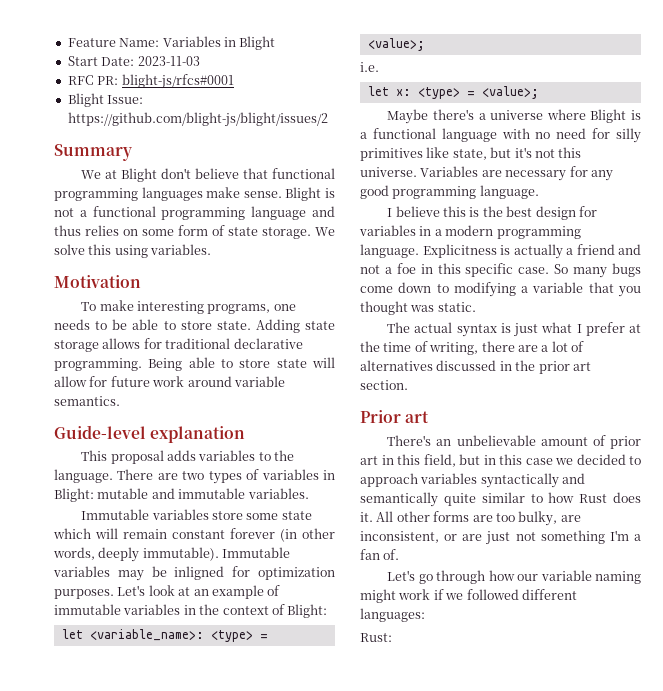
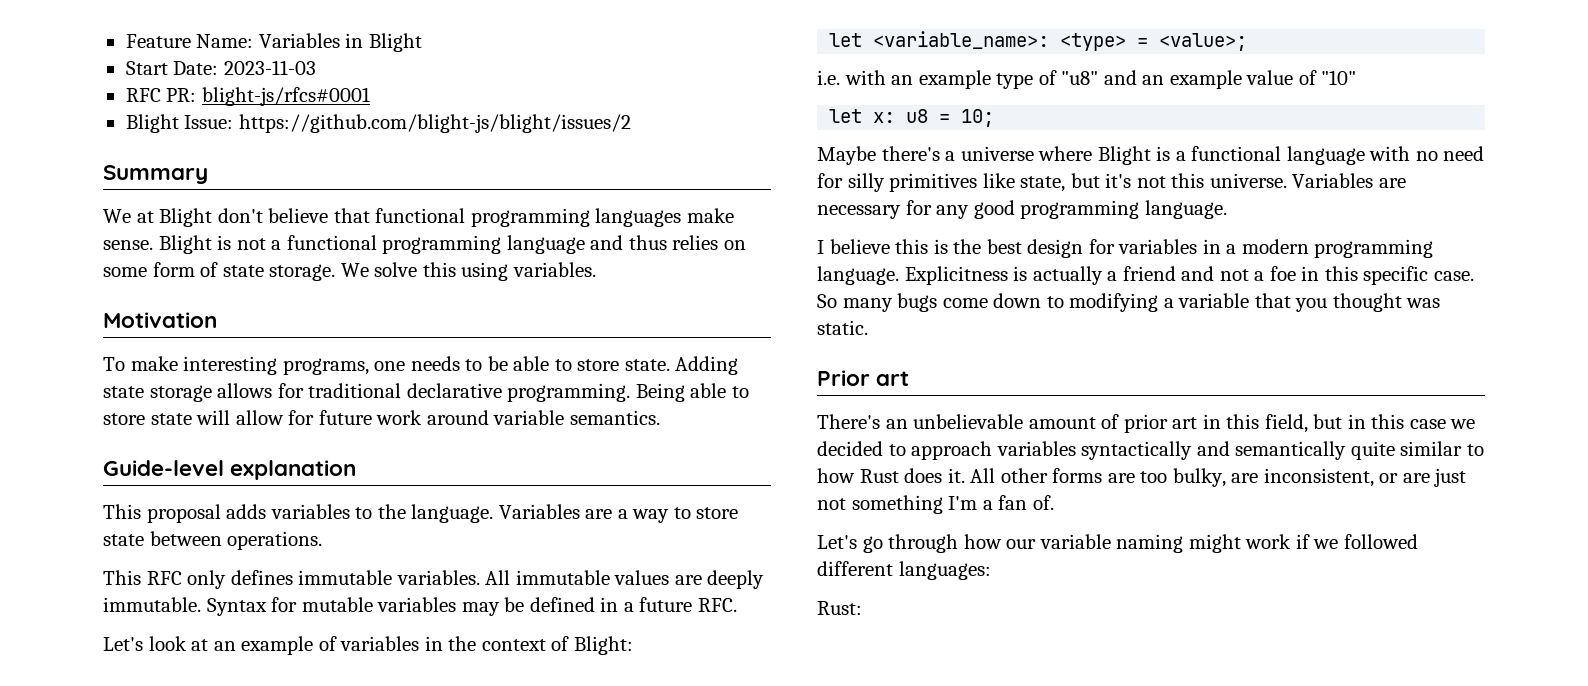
- There are two types of variables in Blight: mutable and immutable variables.
- Immutable variables store some state which will remain constant forever (in other words, deeply immutable). Immutable variables may be inligned for optimization purposes. Let's look at an example of immutable variables in the context of Blight:
+ Variables are a way to store state between operations.
+ This RFC only defines immutable variables. All immutable values are deeply immutable. Syntax for mutable variables may be defined in a future RFC.
+ Let's look at an example of variables in the context of Blight:
- i.e.
+ i.e. with an example type of "u8" and an example value of "10"
- let x: <type> = <value>;
+ let x: u8 = 10;
- The actual syntax is just what I prefer at the time of writing, there are a lot of alternatives discussed in the prior art section.

